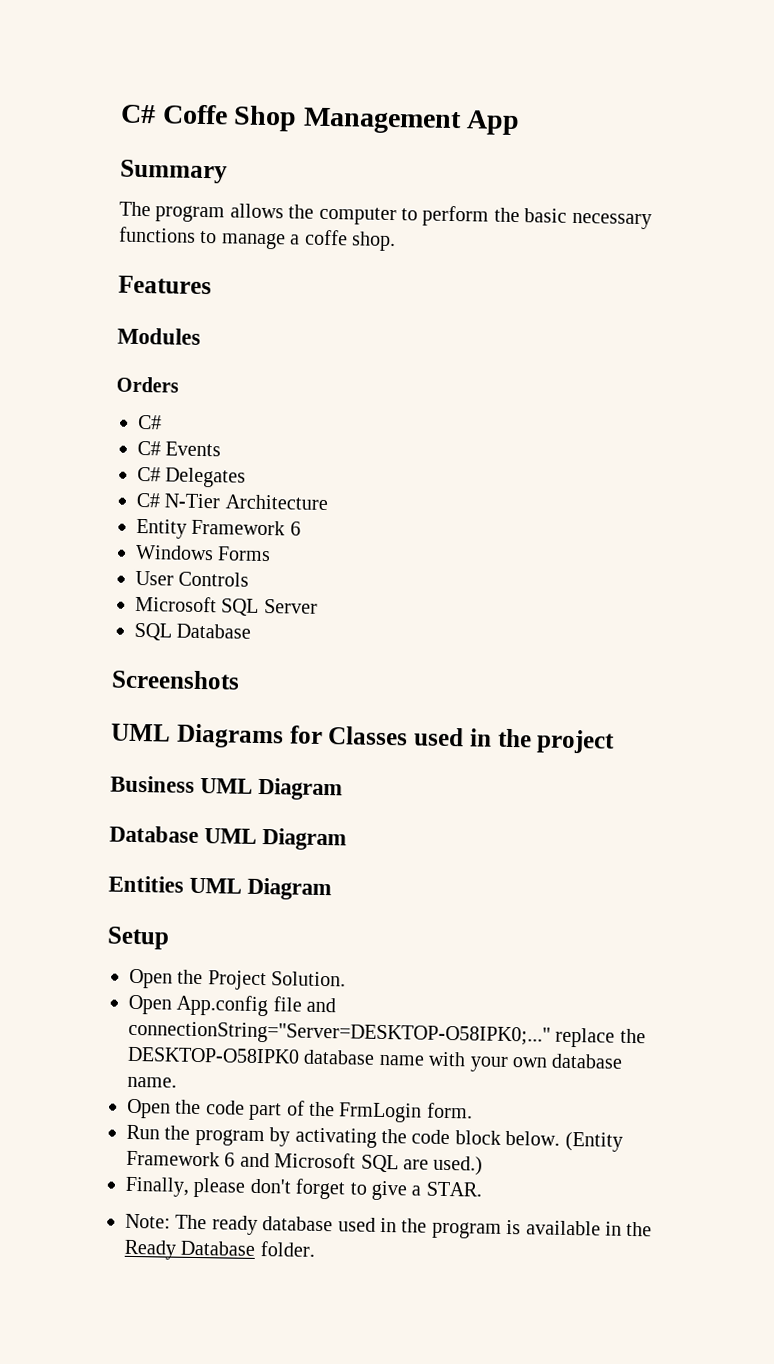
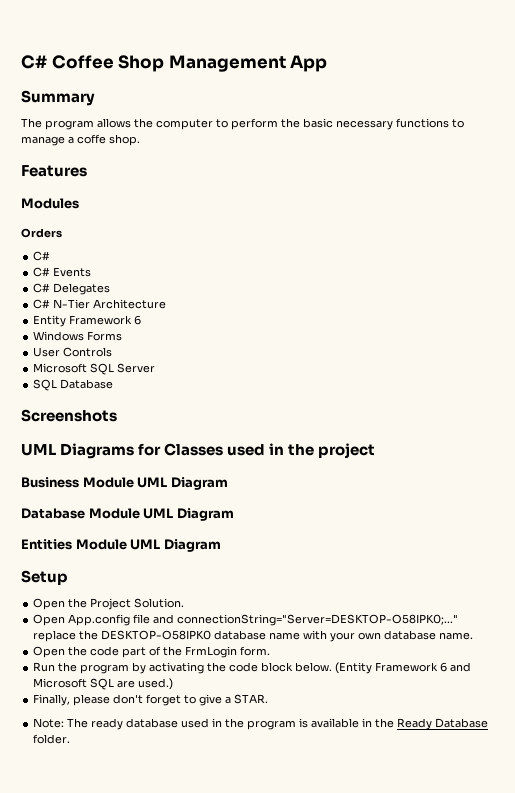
- C# Coffe Shop Management App
+ C# Coffee Shop Management App
- Business UML Diagram
+ Business Module UML Diagram
- Database UML Diagram
+ Database Module UML Diagram
- Entities UML Diagram
+ Entities Module UML Diagram

